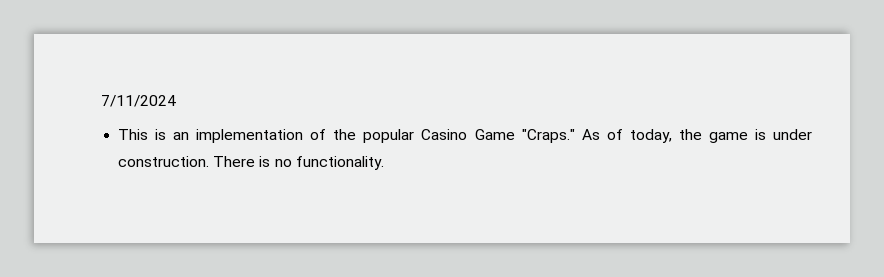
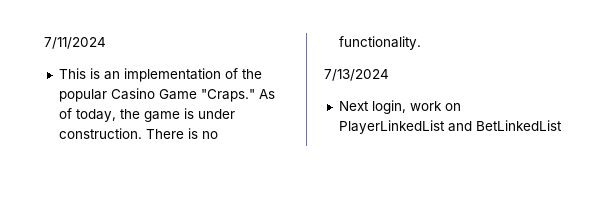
+ 7/13/2024
+ Next login, work on PlayerLinkedList and BetLinkedList

